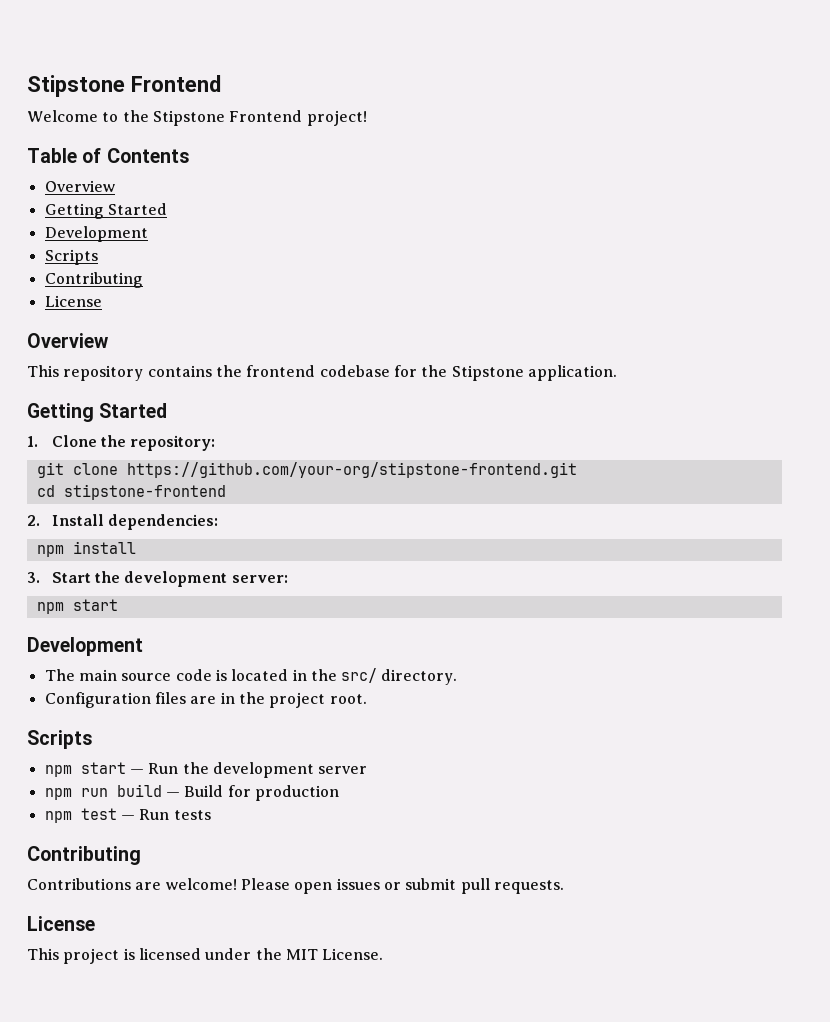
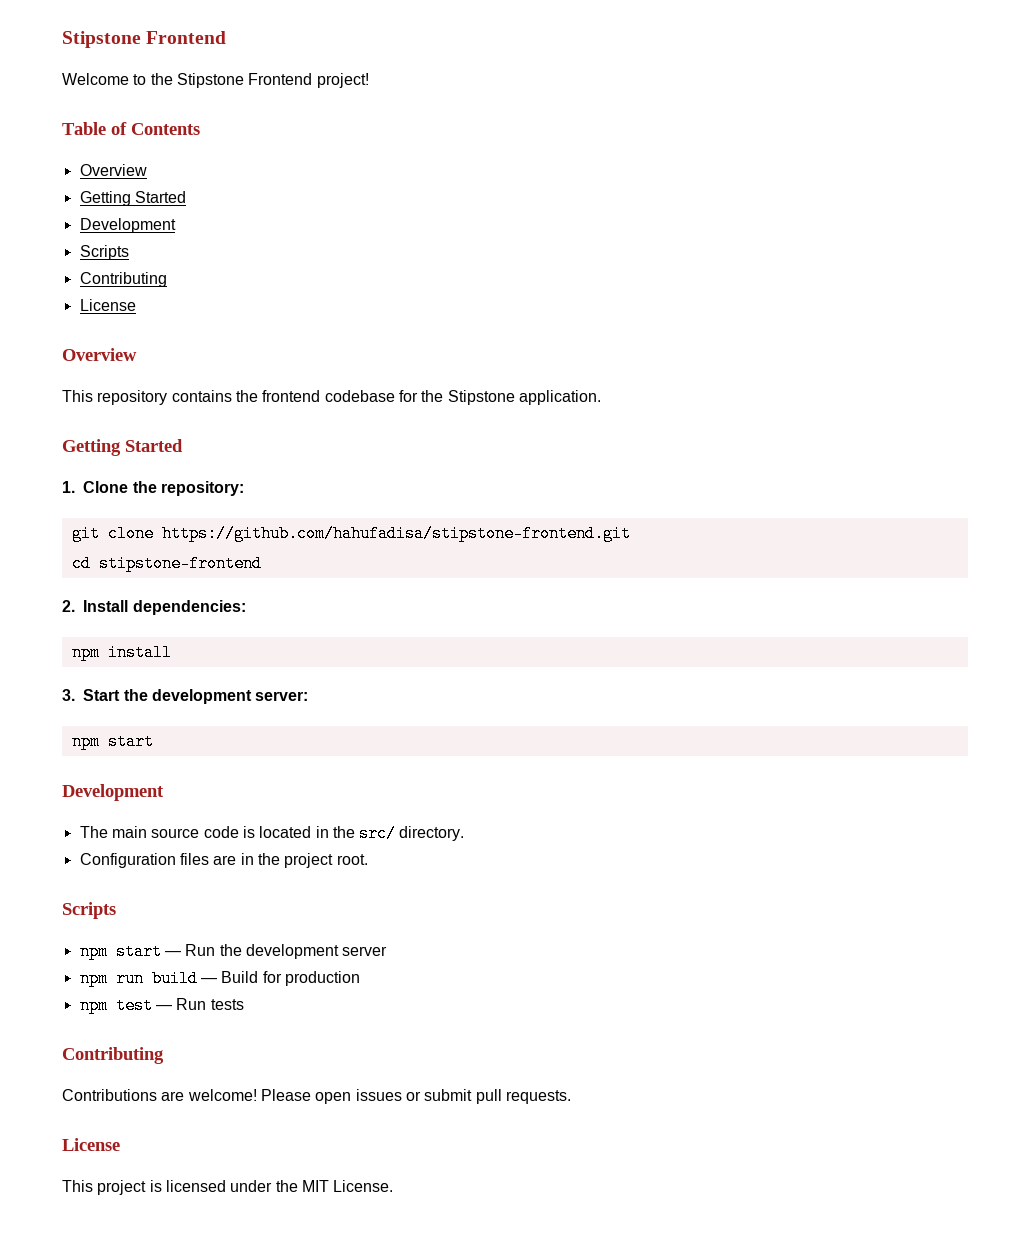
- git clone https://github.com/your-org/stipstone-frontend.git
+ git clone https://github.com/hahufadisa/stipstone-frontend.git

